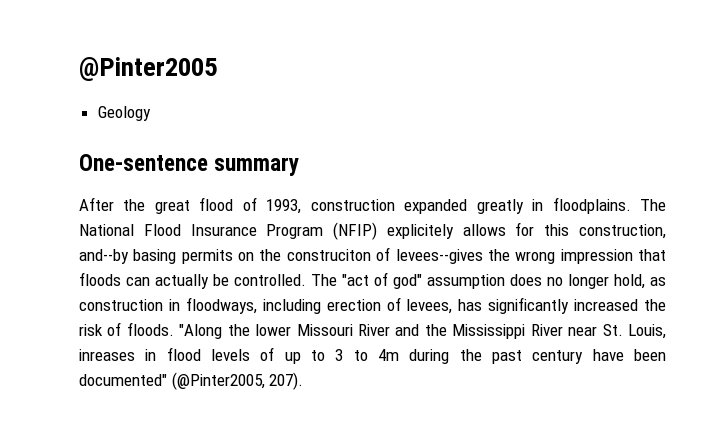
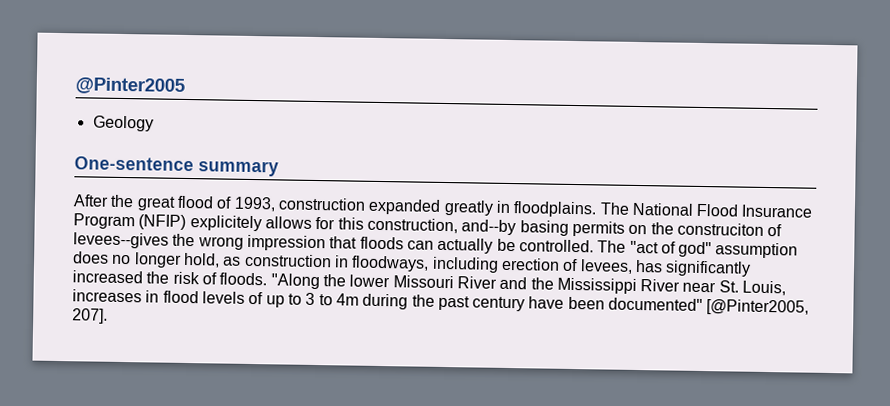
- "Along the lower Missouri River and the Mississippi River near St. Louis, inreases in flood levels of up to 3 to 4m during the past century have been documented" (@Pinter2005, 207).
+ "Along the lower Missouri River and the Mississippi River near St. Louis, increases in flood levels of up to 3 to 4m during the past century have been documented" [@Pinter2005, 207].

